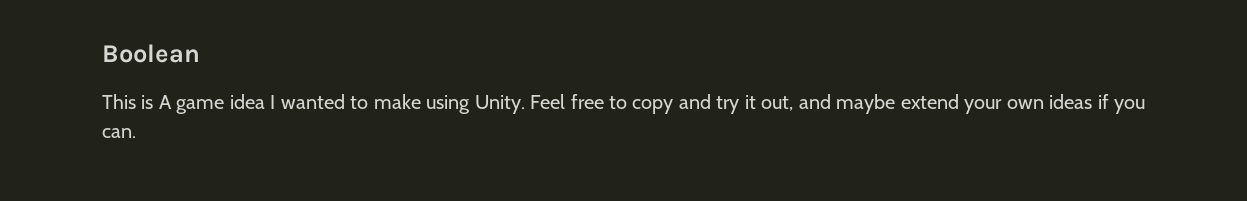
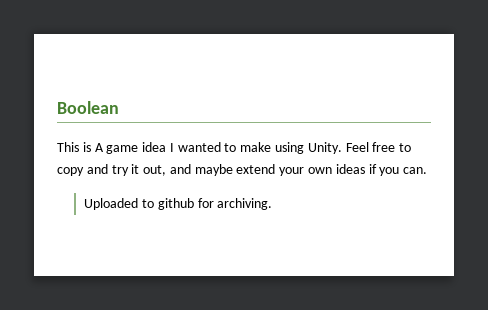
+ Uploaded to github for archiving.

